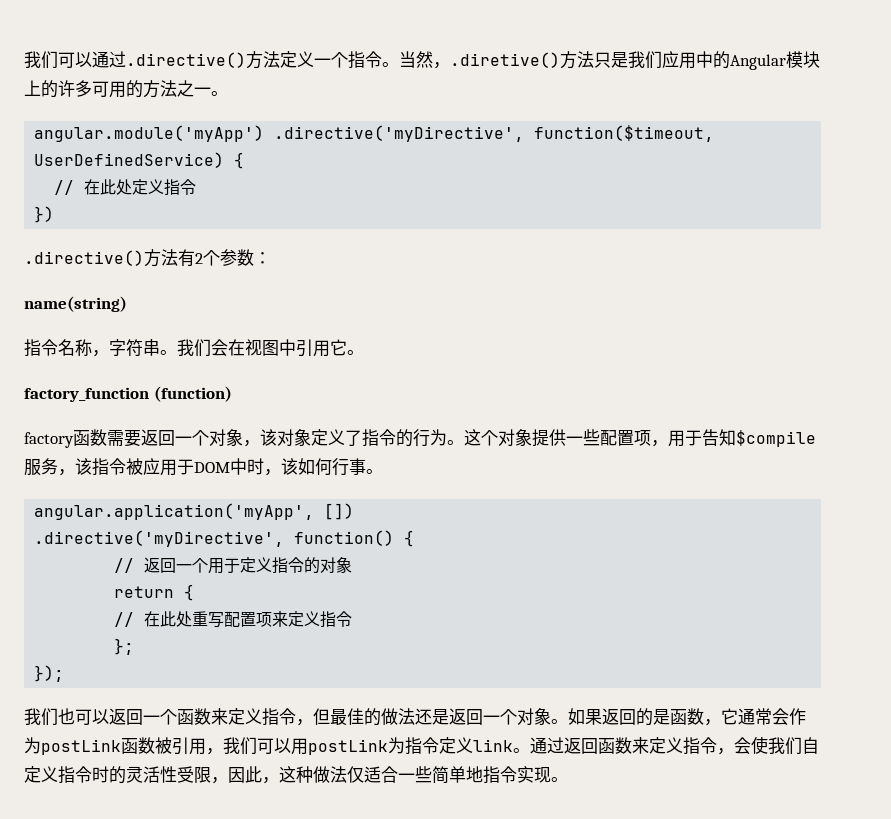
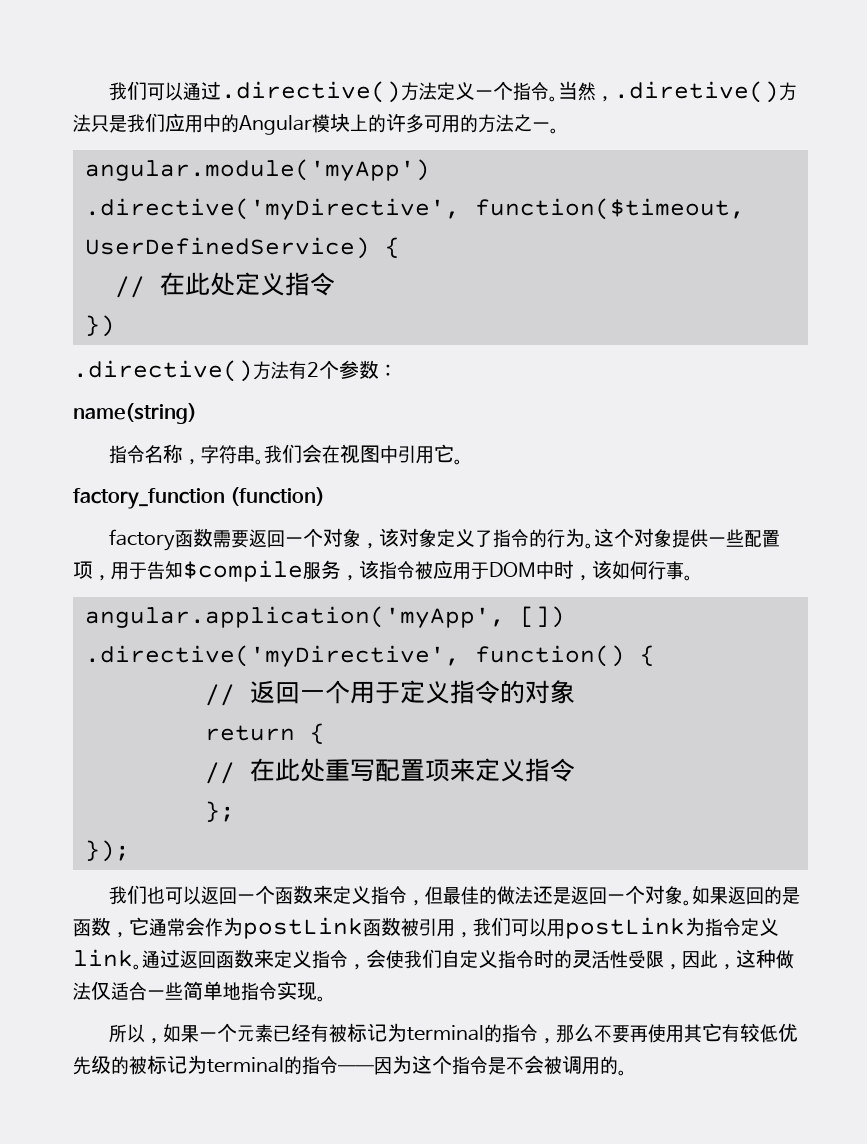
+ 所以，如果一个元素已经有被标记为terminal的指令，那么不要再使用其它有较低优先级的被标记为terminal的指令——因为这个指令是不会被调用的。

